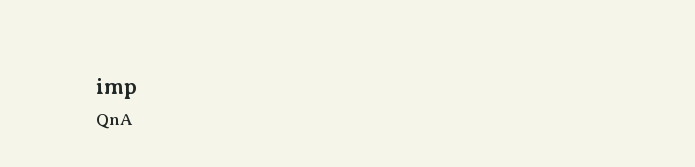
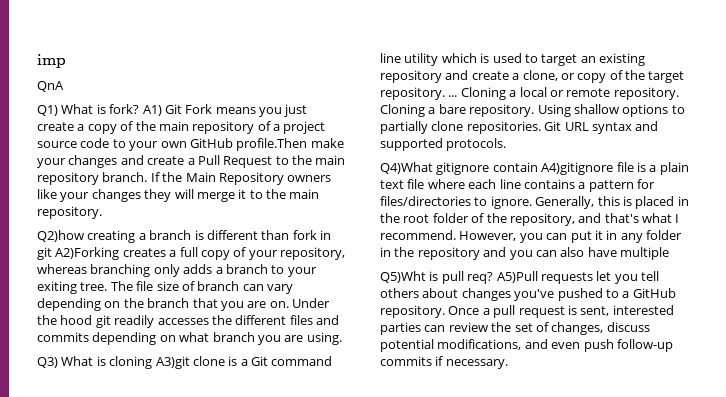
+ Q1) What is fork? A1) Git Fork means you just create a copy of the main repository of a project source code to your own GitHub profile.Then make your changes and create a Pull Request to the main repository branch. If the Main Repository owners like your changes they will merge it to the main repository.
+ Q2)how creating a branch is different than fork in git A2)Forking creates a full copy of your repository, whereas branching only adds a branch to your exiting tree. The file size of branch can vary depending on the branch that you are on. Under the hood git readily accesses the different files and commits depending on what branch you are using.
+ Q3) What is cloning A3)git clone is a Git command line utility which is used to target an existing repository and create a clone, or copy of the target repository. ... Cloning a local or remote repository. Cloning a bare repository. Using shallow options to partially clone repositories. Git URL syntax and supported protocols.
+ Q4)What gitignore contain A4)gitignore file is a plain text file where each line contains a pattern for files/directories to ignore. Generally, this is placed in the root folder of the repository, and that's what I recommend. However, you can put it in any folder in the repository and you can also have multiple
+ Q5)Wht is pull req? A5)Pull requests let you tell others about changes you've pushed to a GitHub repository. Once a pull request is sent, interested parties can review the set of changes, discuss potential modifications, and even push follow-up commits if necessary.

